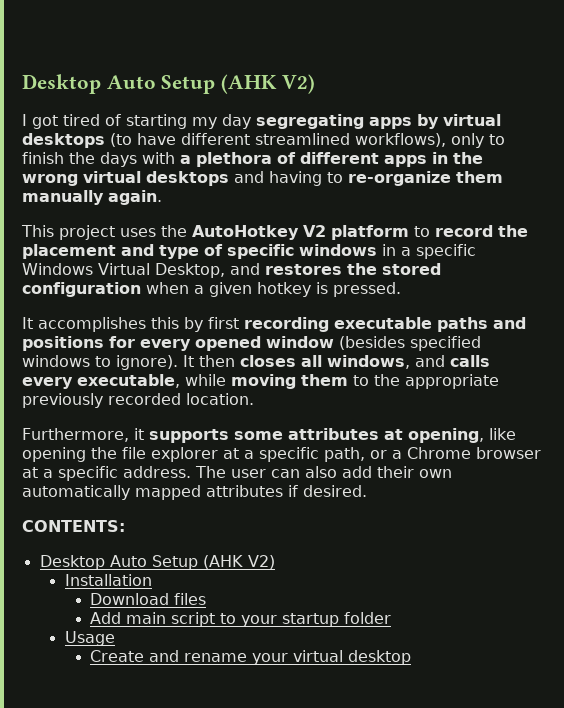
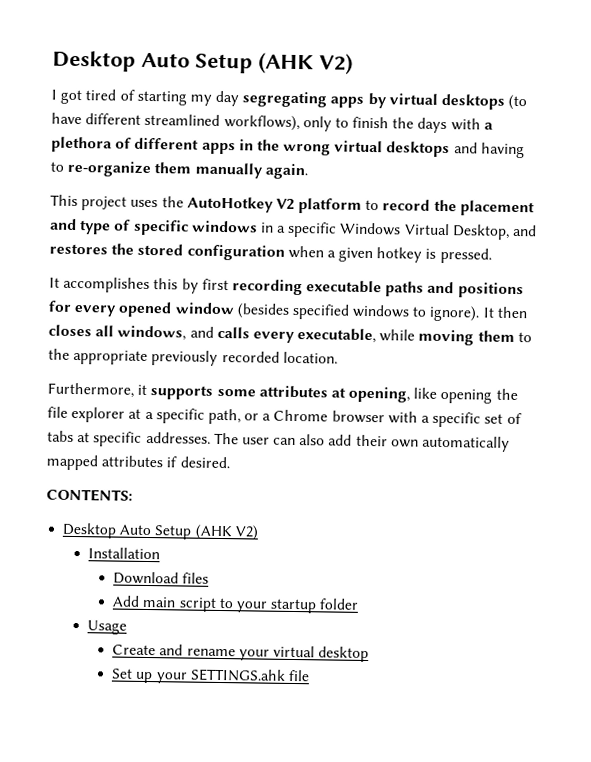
- Furthermore, it supports some attributes at opening, like opening the file explorer at a specific path, or a Chrome browser at a specific address.
+ Furthermore, it supports some attributes at opening, like opening the file explorer at a specific path, or a Chrome browser with a specific set of tabs at specific addresses.
+ Set up your SETTINGS.ahk file

